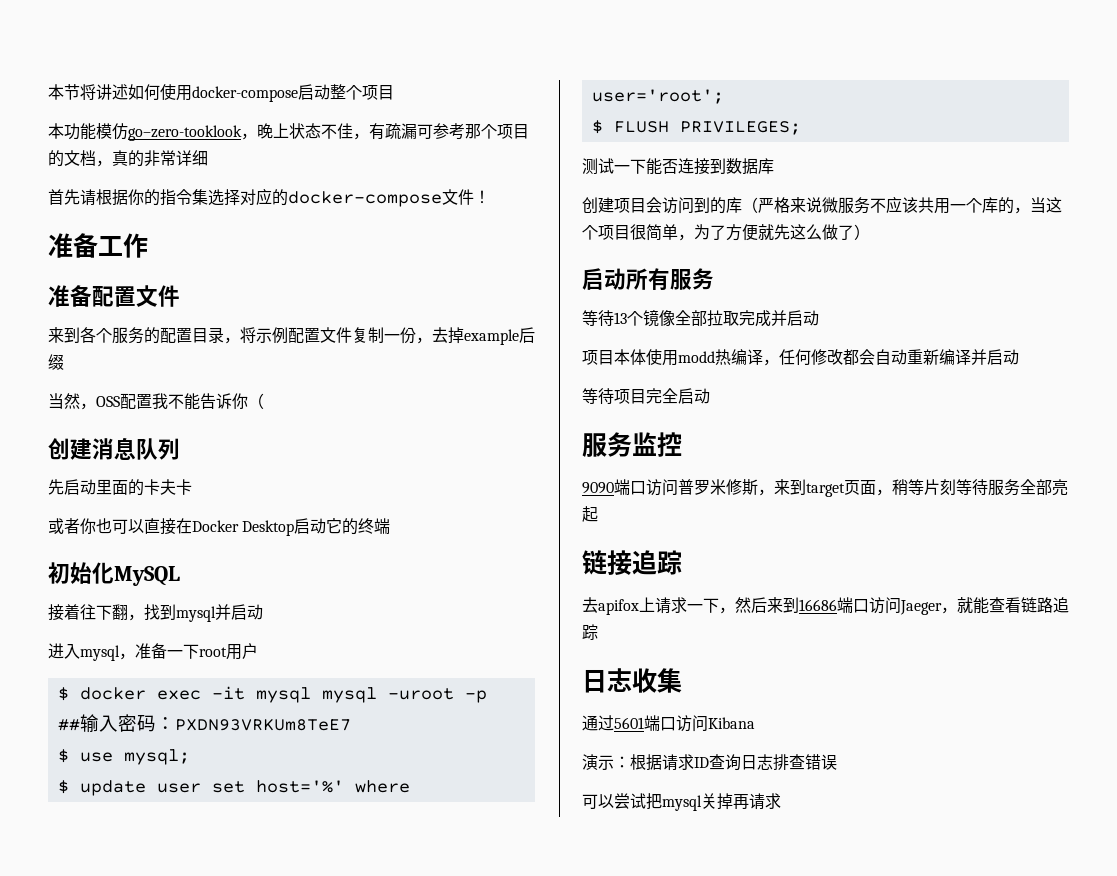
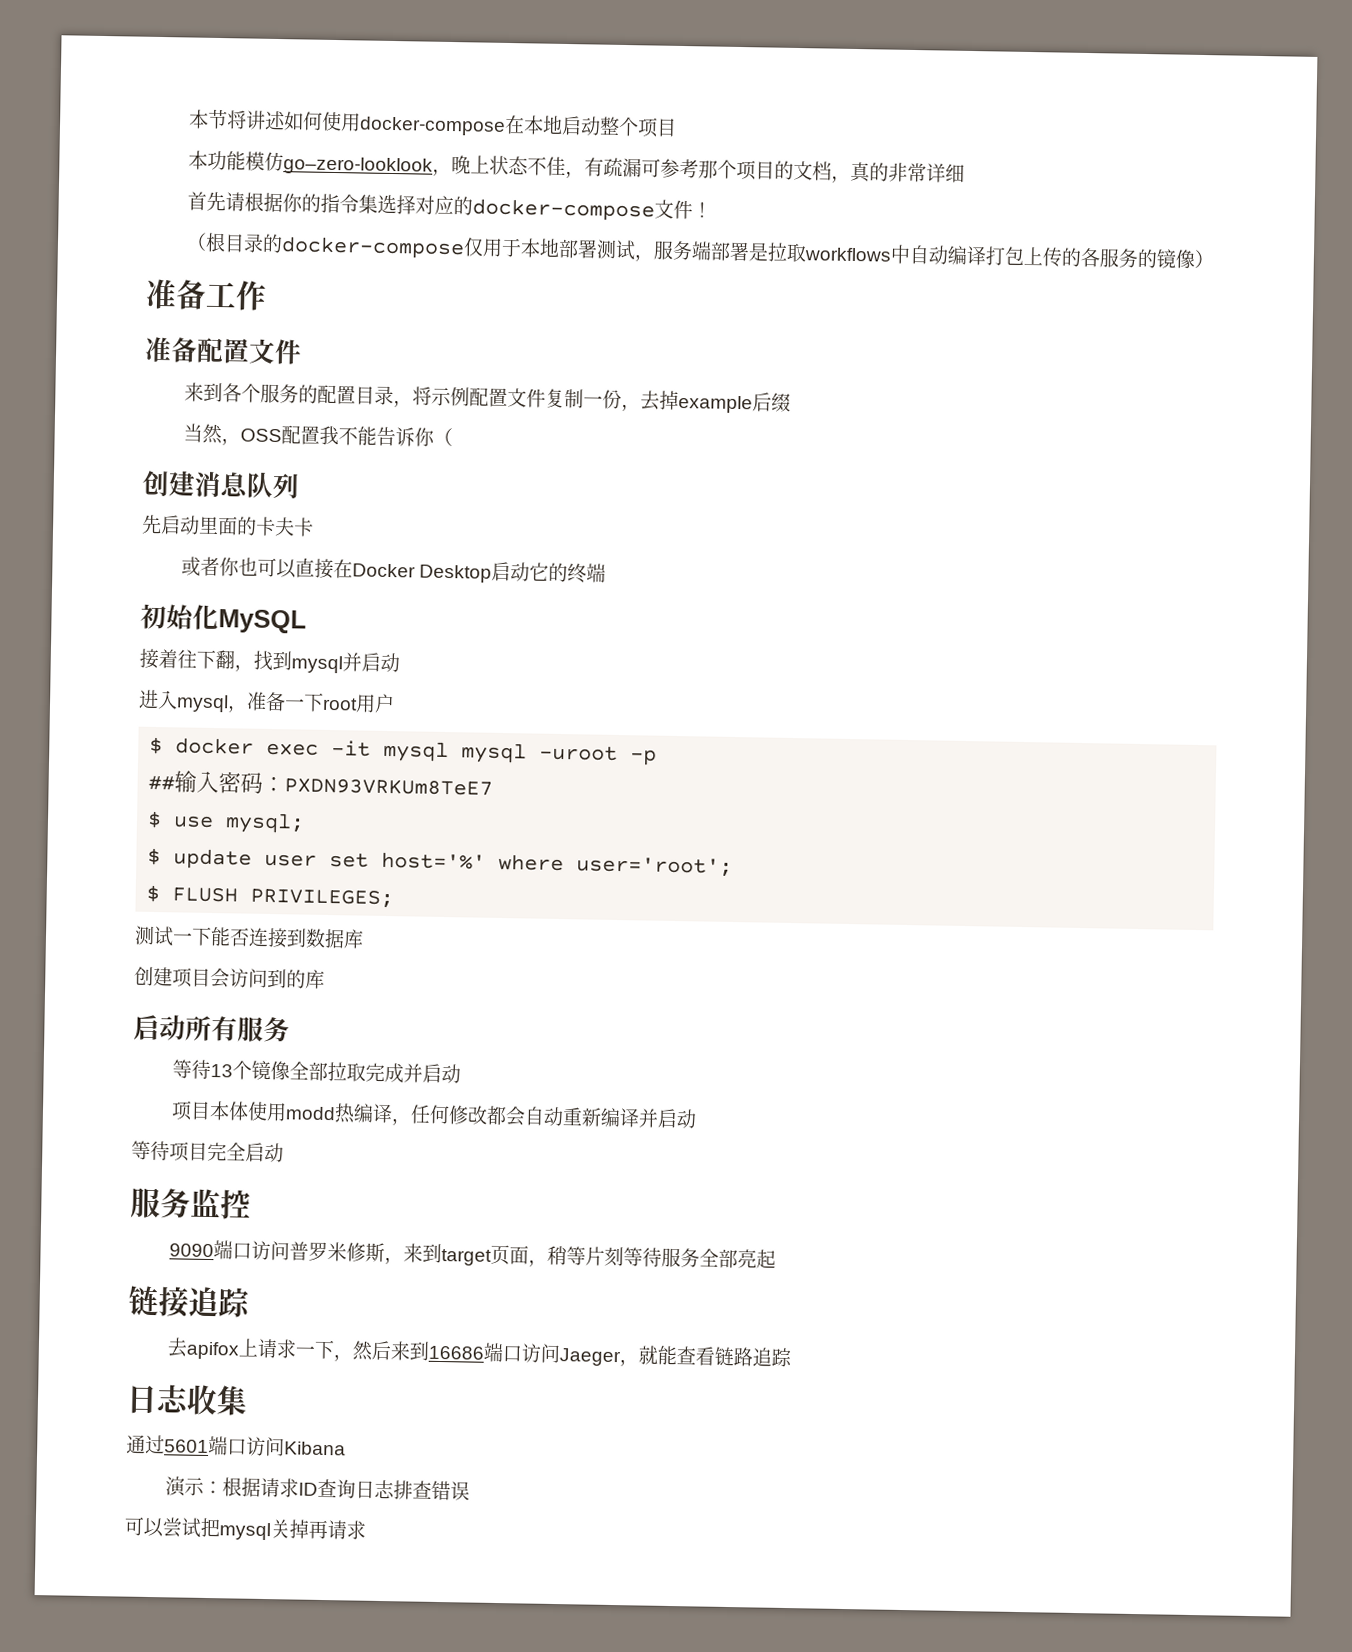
- 本节将讲述如何使用docker-compose启动整个项目
+ 本节将讲述如何使用docker-compose在本地启动整个项目
- 本功能模仿go–zero-tooklook，晚上状态不佳，有疏漏可参考那个项目的文档，真的非常详细
+ 本功能模仿go–zero-looklook，晚上状态不佳，有疏漏可参考那个项目的文档，真的非常详细
+ （根目录的docker-compose仅用于本地部署测试，服务端部署是拉取workflows中自动编译打包上传的各服务的镜像）
- 创建项目会访问到的库（严格来说微服务不应该共用一个库的，当这个项目很简单，为了方便就先这么做了）
+ 创建项目会访问到的库

